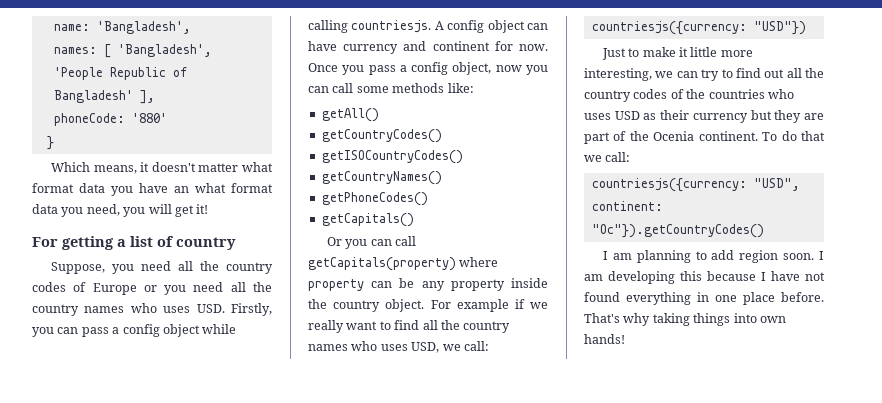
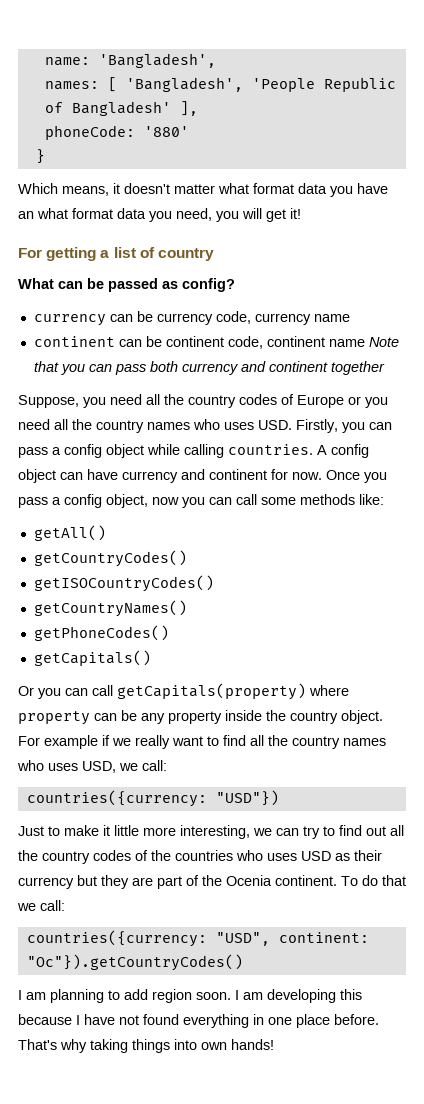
+ What can be passed as config?
+ currency can be currency code, currency name
+ continent can be continent code, continent name Note that you can pass both currency and continent together
- Suppose, you need all the country codes of Europe or you need all the country names who uses USD. Firstly, you can pass a config object while calling countriesjs.
+ Suppose, you need all the country codes of Europe or you need all the country names who uses USD. Firstly, you can pass a config object while calling countries.
- countriesjs({currency: "USD"})
+ countries({currency: "USD"})
- countriesjs({currency: "USD", continent: "Oc"}).getCountryCodes()
+ countries({currency: "USD", continent: "Oc"}).getCountryCodes()

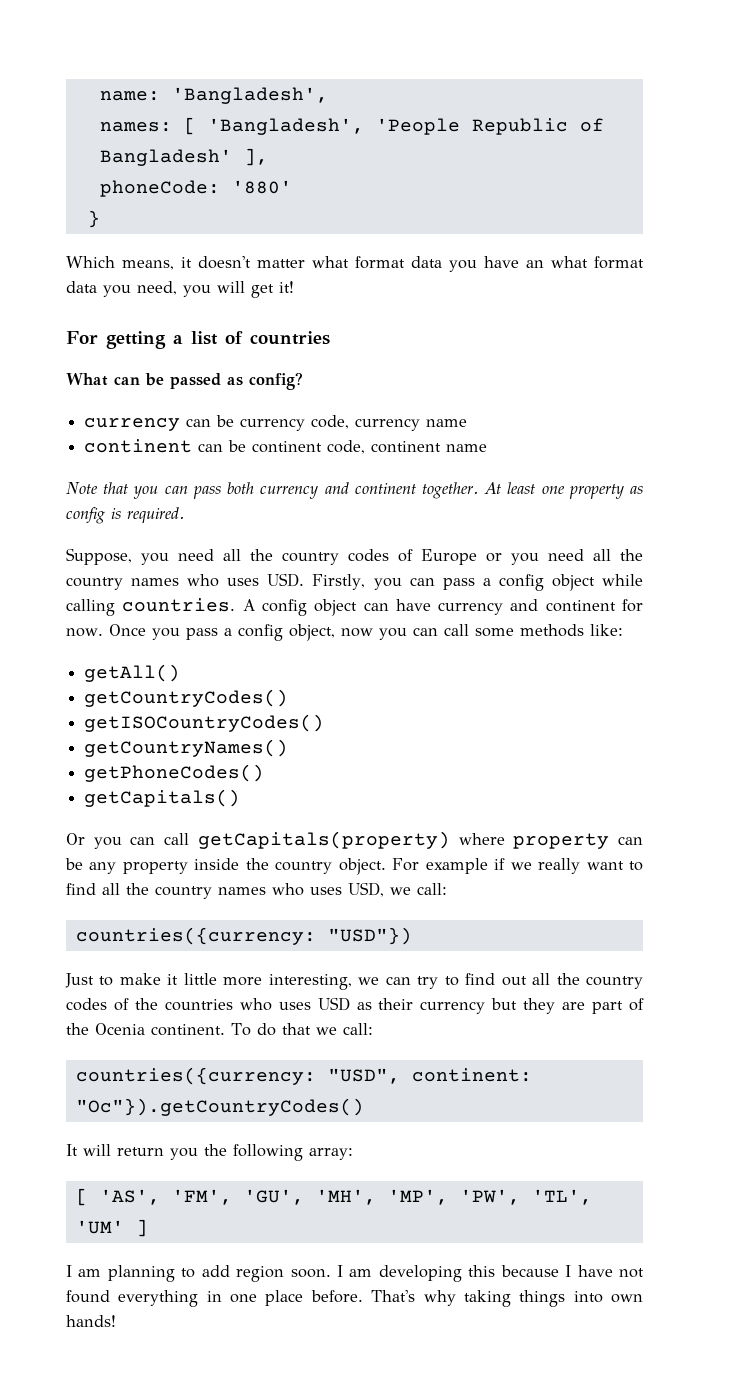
- For getting a list of country
+ For getting a list of countries
- continent can be continent code, continent name Note that you can pass both currency and continent together
+ continent can be continent code, continent name
+ Note that you can pass both currency and continent together. At least one property as config is required.
+ It will return you the following array:
+ [ 'AS', 'FM', 'GU', 'MH', 'MP', 'PW', 'TL', 'UM' ]

